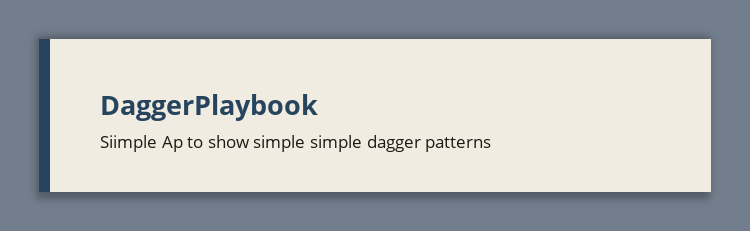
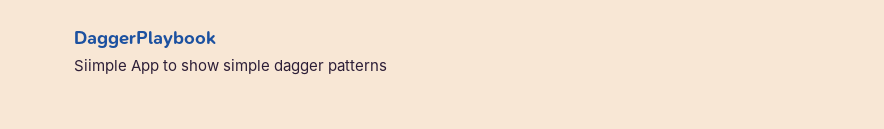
- Siimple Ap to show simple simple dagger patterns
+ Siimple App to show simple dagger patterns

